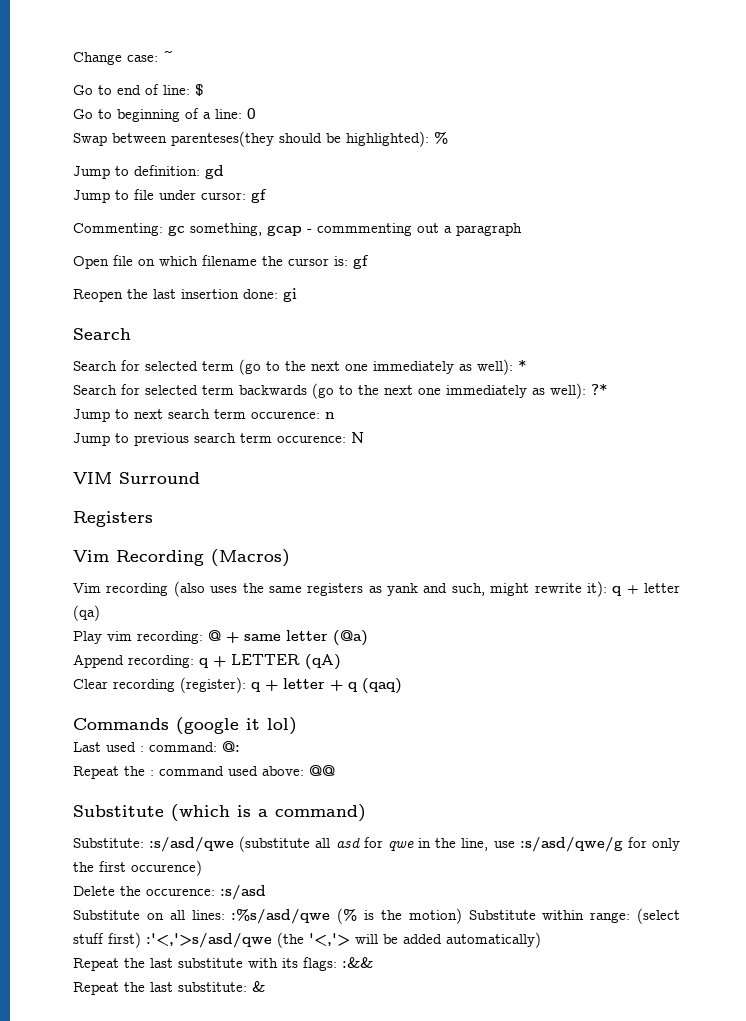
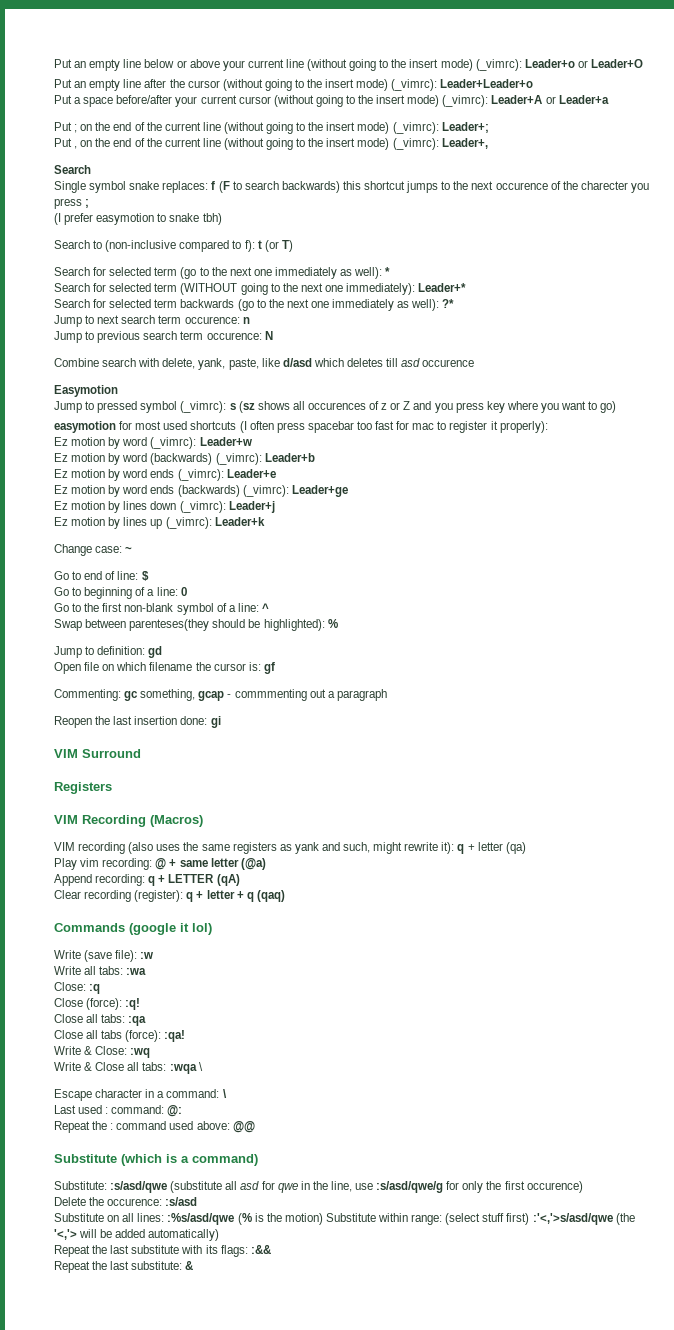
- Change case: ~
- Go to end of line: $
- Go to beginning of a line: 0
- Swap between parenteses(they should be highlighted): %
- Jump to definition: gd
- Jump to file under cursor: gf
- Commenting: gc something, gcap - commmenting out a paragraph
- Open file on which filename the cursor is: gf
- Reopen the last insertion done: gi
+ Put an empty line below or above your current line (without going to the insert mode) (_vimrc): Leader+o or Leader+O
+ Put an empty line after the cursor (without going to the insert mode) (_vimrc): Leader+Leader+o
+ Put a space before/after your current cursor (without going to the insert mode) (_vimrc): Leader+A or Leader+a
+ Put ; on the end of the current line (without going to the insert mode) (_vimrc): Leader+;
+ Put , on the end of the current line (without going to the insert mode) (_vimrc): Leader+,
  Search
+ Single symbol snake replaces: f (F to search backwards) this shortcut jumps to the next occurence of the charecter you press ;
+ (I prefer easymotion to snake tbh)
+ Search to (non-inclusive compared to f): t (or T)
+ Search for selected term (WITHOUT going to the next one immediately): Leader+*
+ Combine search with delete, yank, paste, like d/asd which deletes till asd occurence
+ Easymotion
+ Jump to pressed symbol (_vimrc): s (sz shows all occurences of z or Z and you press key where you want to go)
+ easymotion for most used shortcuts (I often press spacebar too fast for mac to register it properly):
+ Ez motion by word (_vimrc): Leader+w
+ Ez motion by word (backwards) (_vimrc): Leader+b
+ Ez motion by word ends (_vimrc): Leader+e
+ Ez motion by word ends (backwards) (_vimrc): Leader+ge
+ Ez motion by lines down (_vimrc): Leader+j
+ Ez motion by lines up (_vimrc): Leader+k
+ Change case: ~
+ Go to end of line: $
+ Go to beginning of a line: 0
+ Go to the first non-blank symbol of a line: ^
+ Swap between parenteses(they should be highlighted): %
+ Jump to definition: gd
+ Open file on which filename the cursor is: gf
+ Commenting: gc something, gcap - commmenting out a paragraph
+ Reopen the last insertion done: gi
- Vim Recording (Macros)
+ VIM Recording (Macros)
- Vim recording (also uses the same registers as yank and such, might rewrite it): q + letter (qa)
+ VIM recording (also uses the same registers as yank and such, might rewrite it): q + letter (qa)
+ Write (save file): :w
+ Write all tabs: :wa
+ Close: :q
+ Close (force): :q!
+ Close all tabs: :qa
+ Close all tabs (force): :qa!
+ Write & Close: :wq
+ Write & Close all tabs: :wqa \
+ Escape character in a command: \

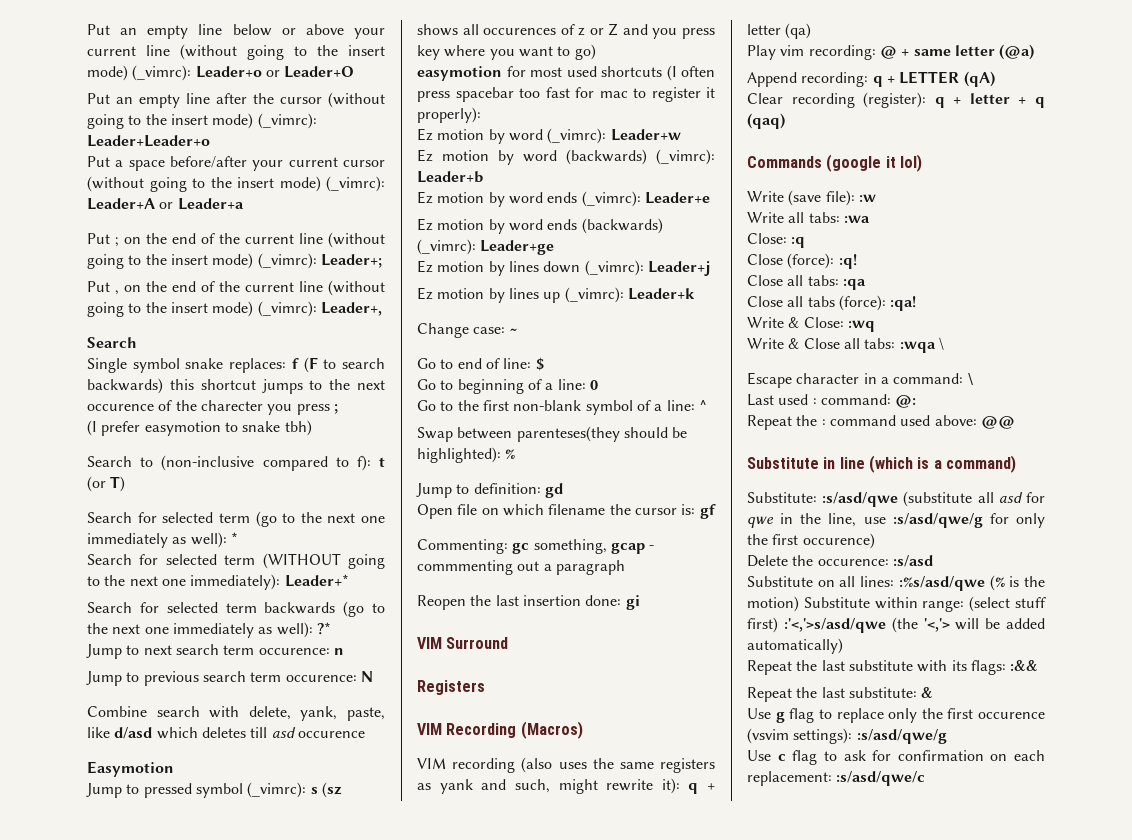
- Substitute (which is a command)
+ Substitute in line (which is a command)
+ Use g flag to replace only the first occurence (vsvim settings): :s/asd/qwe/g
+ Use c flag to ask for confirmation on each replacement: :s/asd/qwe/c

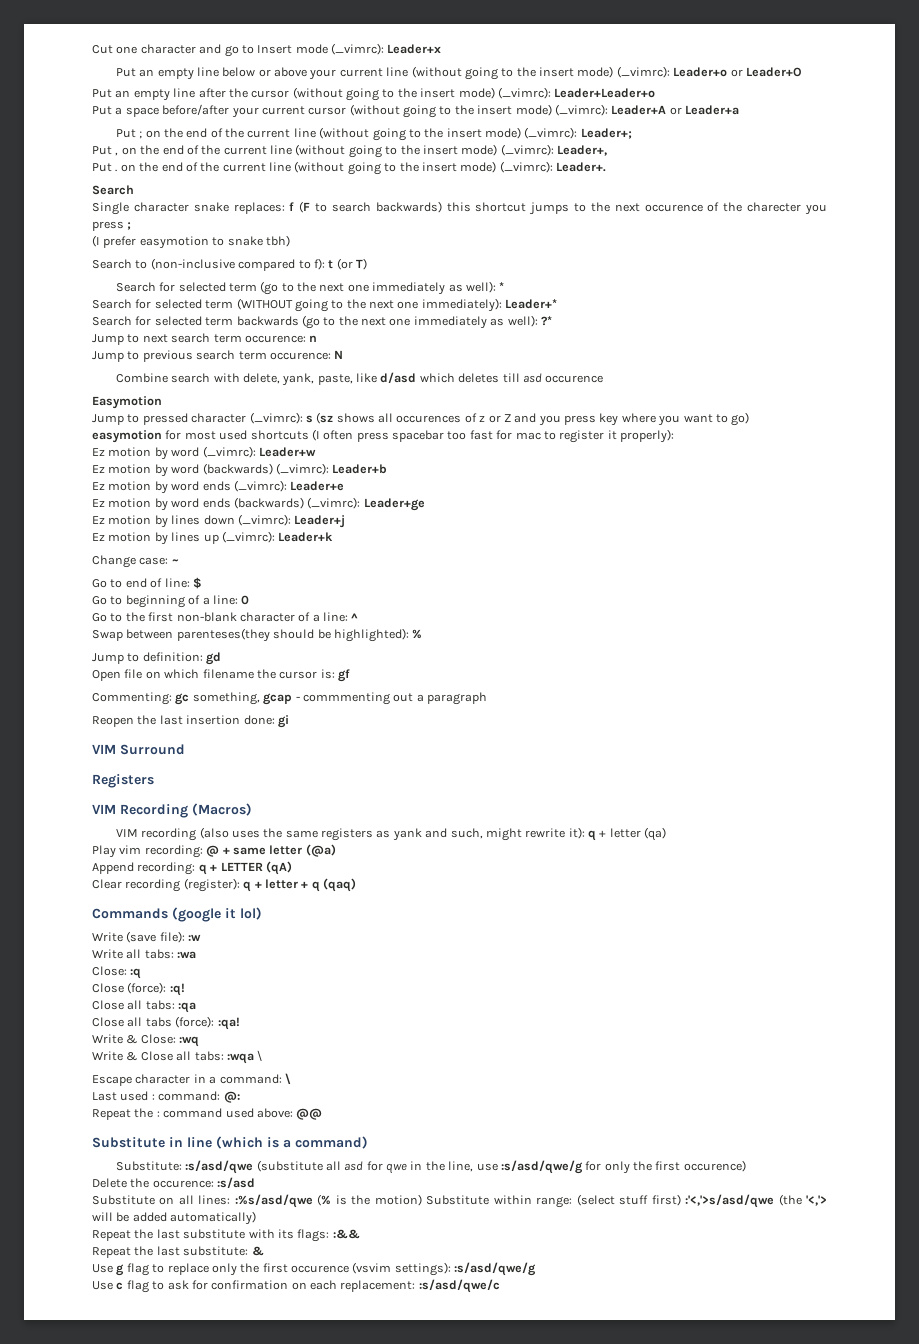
+ Cut one character and go to Insert mode (_vimrc): Leader+x
+ Put . on the end of the current line (without going to the insert mode) (_vimrc): Leader+.
- Single symbol snake replaces: f (F to search backwards) this shortcut jumps to the next occurence of the charecter you press ;
+ Single character snake replaces: f (F to search backwards) this shortcut jumps to the next occurence of the charecter you press ;
- Jump to pressed symbol (_vimrc): s (sz shows all occurences of z or Z and you press key where you want to go)
+ Jump to pressed character (_vimrc): s (sz shows all occurences of z or Z and you press key where you want to go)
- Go to the first non-blank symbol of a line: ^
+ Go to the first non-blank character of a line: ^

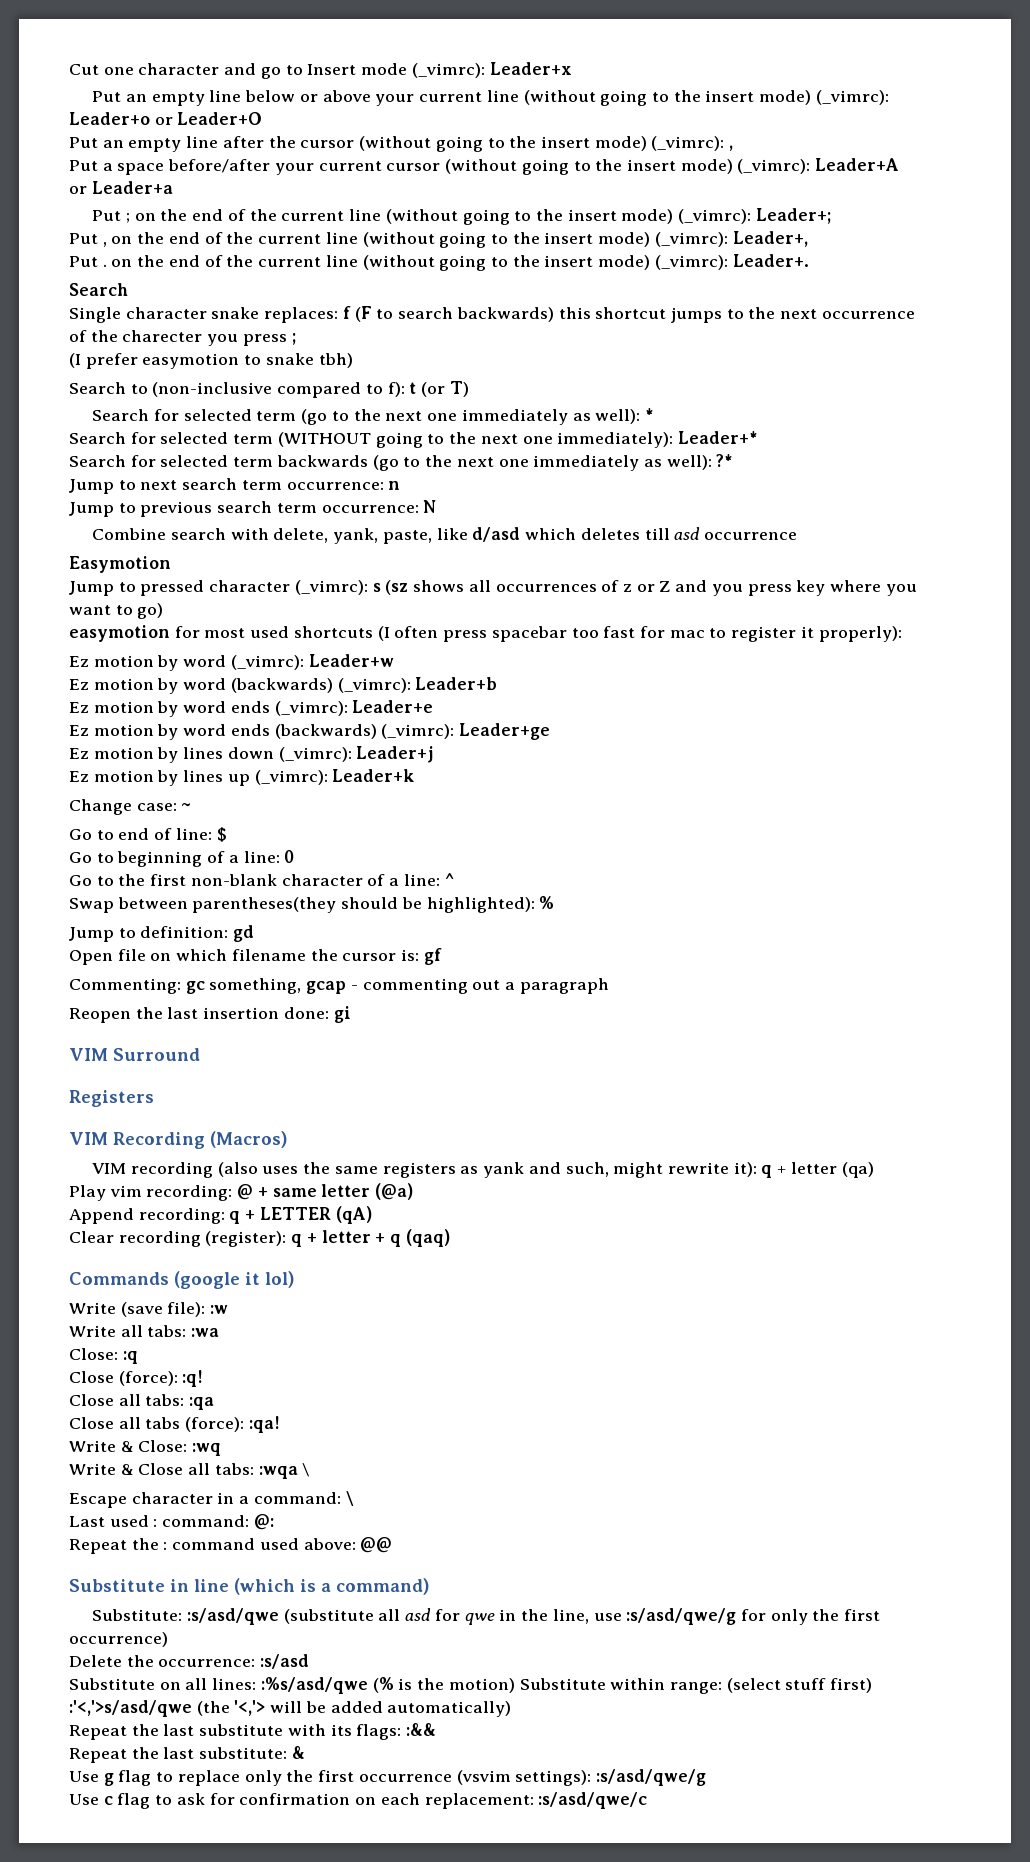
- Put an empty line after the cursor (without going to the insert mode) (_vimrc): Leader+Leader+o
+ Put an empty line after the cursor (without going to the insert mode) (_vimrc): ,
- Single character snake replaces: f (F to search backwards) this shortcut jumps to the next occurence of the charecter you press ;
+ Single character snake replaces: f (F to search backwards) this shortcut jumps to the next occurrence of the charecter you press ;
- Jump to next search term occurence: n
+ Jump to next search term occurrence: n
- Jump to previous search term occurence: N
+ Jump to previous search term occurrence: N
- Combine search with delete, yank, paste, like d/asd which deletes till asd occurence
+ Combine search with delete, yank, paste, like d/asd which deletes till asd occurrence
- Jump to pressed character (_vimrc): s (sz shows all occurences of z or Z and you press key where you want to go)
+ Jump to pressed character (_vimrc): s (sz shows all occurrences of z or Z and you press key where you want to go)
- Swap between parenteses(they should be highlighted): %
+ Swap between parentheses(they should be highlighted): %
- Commenting: gc something, gcap - commmenting out a paragraph
+ Commenting: gc something, gcap - commenting out a paragraph
- Substitute: :s/asd/qwe (substitute all asd for qwe in the line, use :s/asd/qwe/g for only the first occurence)
+ Substitute: :s/asd/qwe (substitute all asd for qwe in the line, use :s/asd/qwe/g for only the first occurrence)
- Delete the occurence: :s/asd
+ Delete the occurrence: :s/asd
- Use g flag to replace only the first occurence (vsvim settings): :s/asd/qwe/g
+ Use g flag to replace only the first occurrence (vsvim settings): :s/asd/qwe/g

